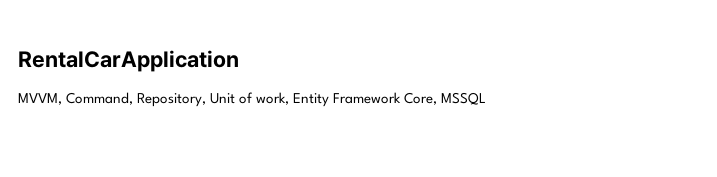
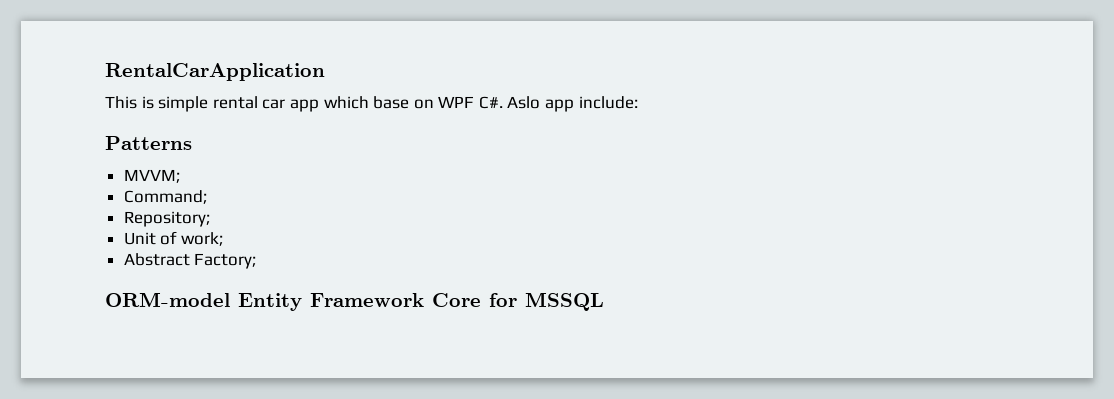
- MVVM, Command, Repository, Unit of work, Entity Framework Core, MSSQL
+ This is simple rental car app which base on WPF C#. Aslo app include:
+ Patterns
+ MVVM;
+ Command;
+ Repository;
+ Unit of work;
+ Abstract Factory;
+ ORM-model Entity Framework Core for MSSQL

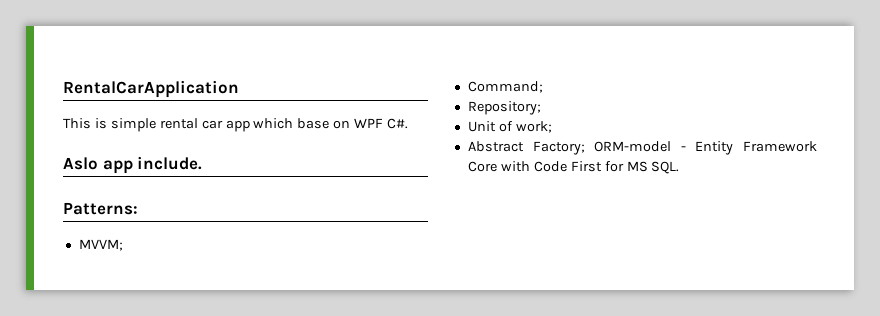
- This is simple rental car app which base on WPF C#. Aslo app include:
- Patterns
+ This is simple rental car app which base on WPF C#.
+ Aslo app include.
+ Patterns:
- Abstract Factory;
- ORM-model Entity Framework Core for MSSQL
+ Abstract Factory; ORM-model - Entity Framework Core with Code First for MS SQL.

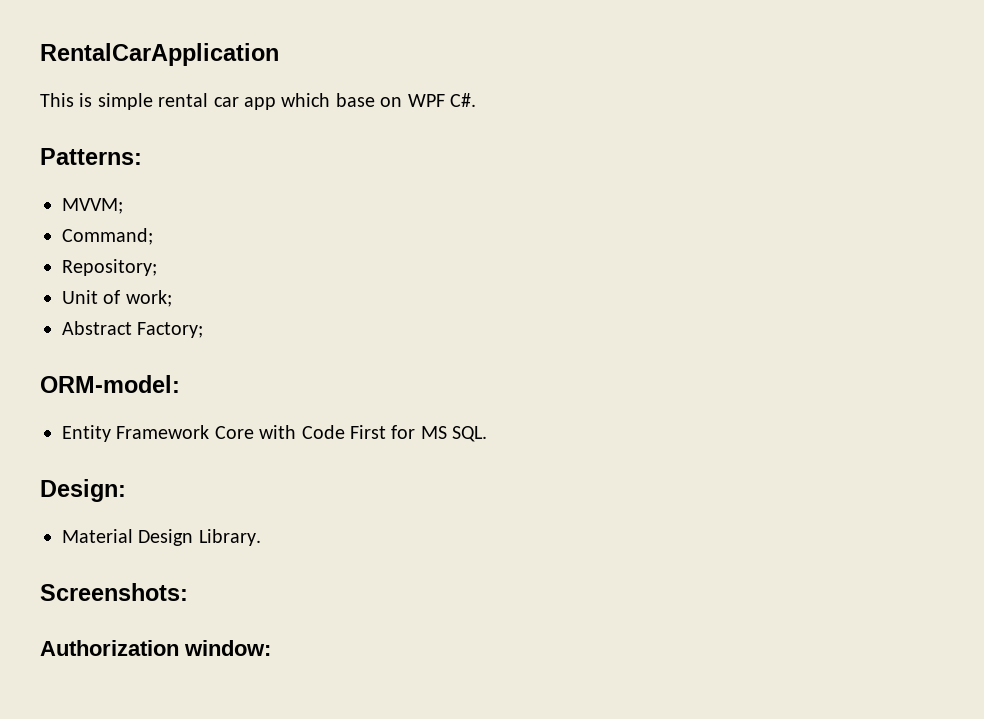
- Aslo app include.
- Abstract Factory; ORM-model - Entity Framework Core with Code First for MS SQL.
+ Abstract Factory;
+ ORM-model:
+ Entity Framework Core with Code First for MS SQL.
+ Design:
+ Material Design Library.
+ Screenshots:
+ Authorization window:

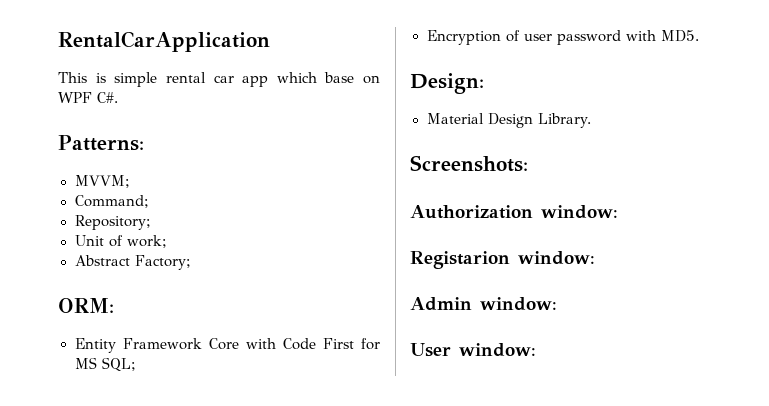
- ORM-model:
+ ORM:
- Entity Framework Core with Code First for MS SQL.
+ Entity Framework Core with Code First for MS SQL;
+ Encryption of user password with MD5.
+ Registarion window:
+ Admin window:
+ User window:

